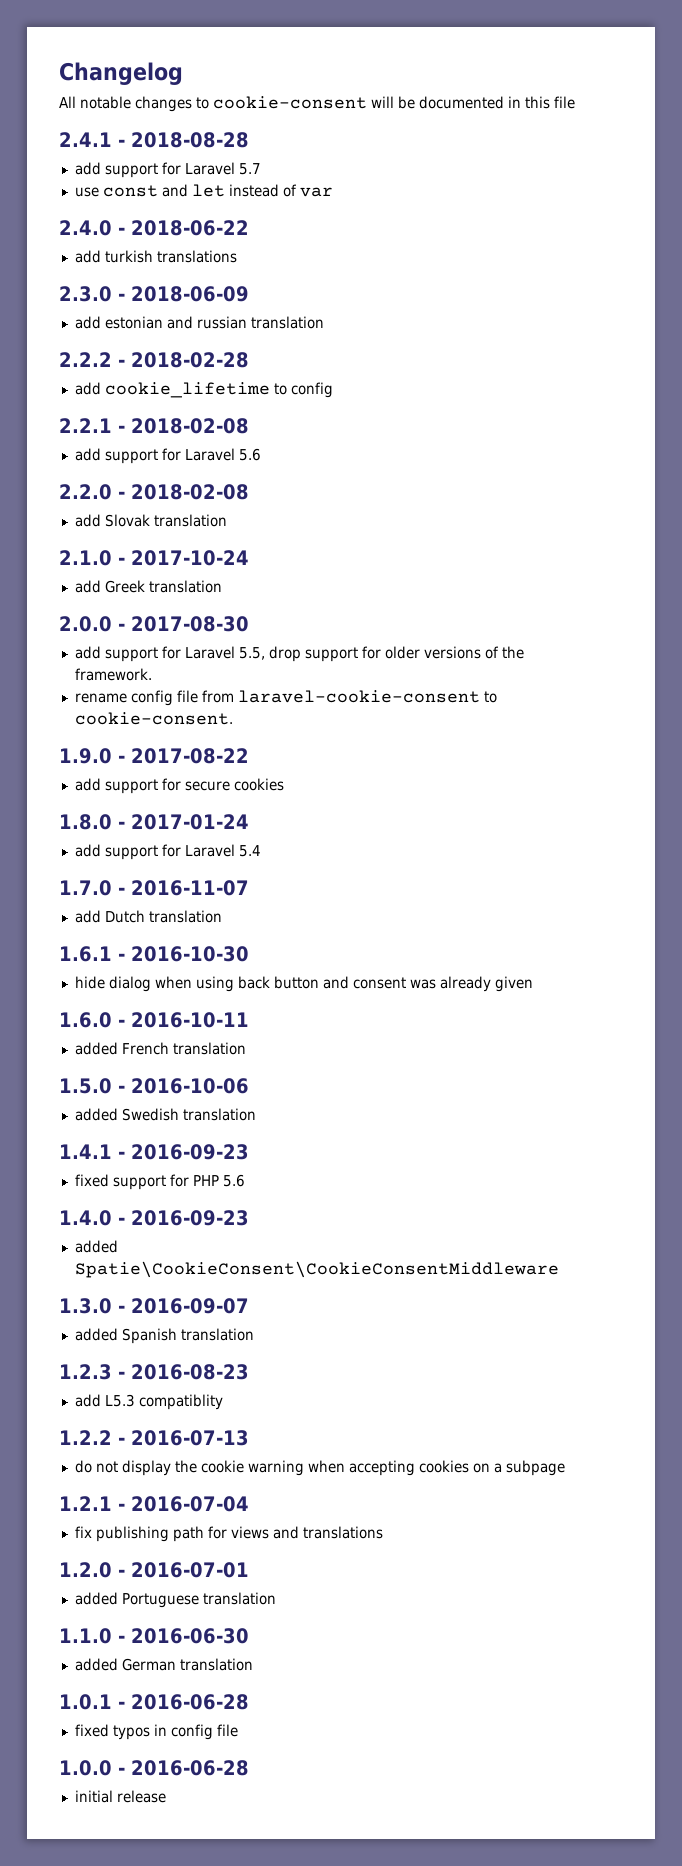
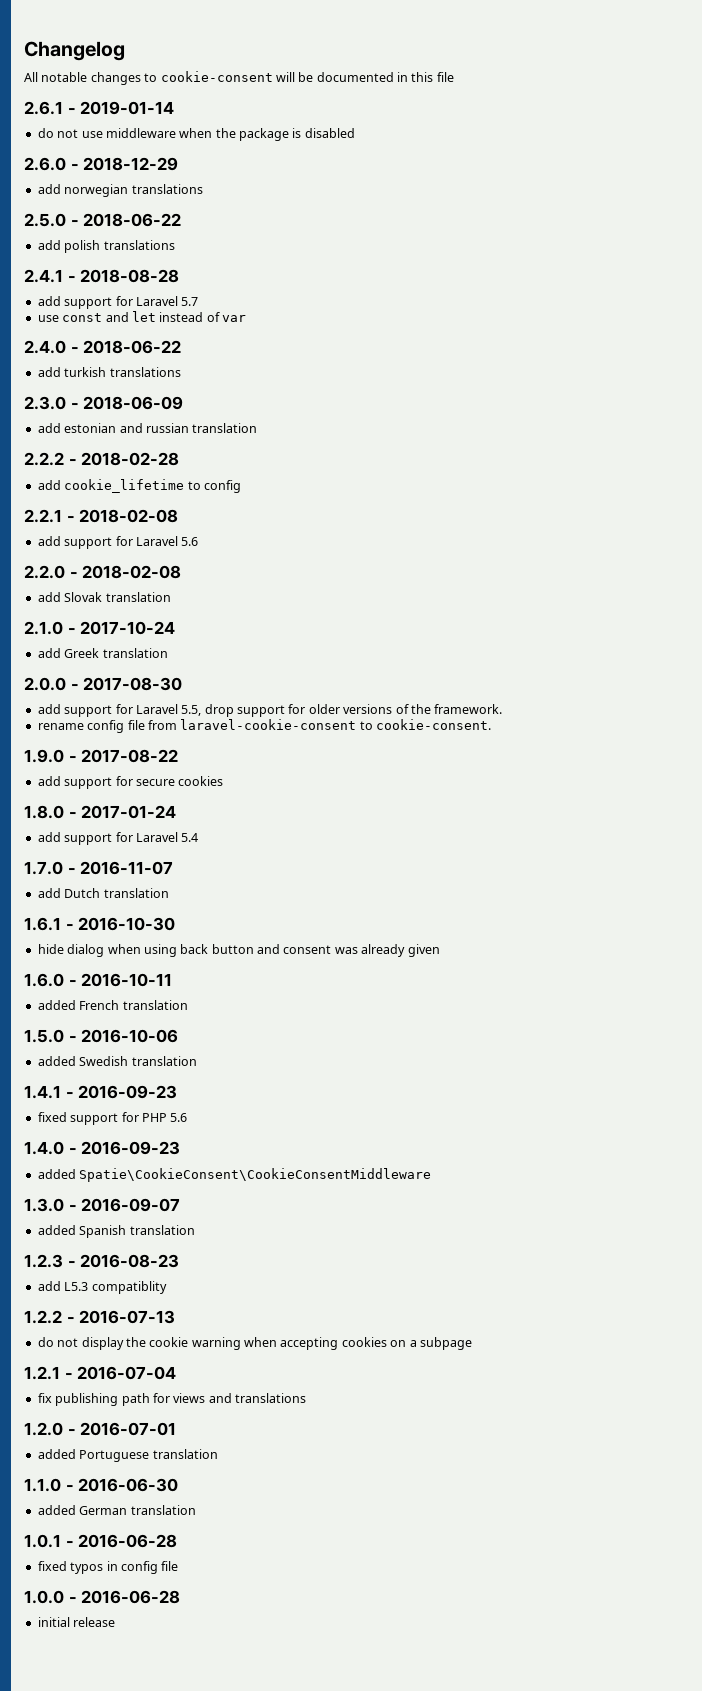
+ 2.6.1 - 2019-01-14
+ do not use middleware when the package is disabled
+ 2.6.0 - 2018-12-29
+ add norwegian translations
+ 2.5.0 - 2018-06-22
+ add polish translations

